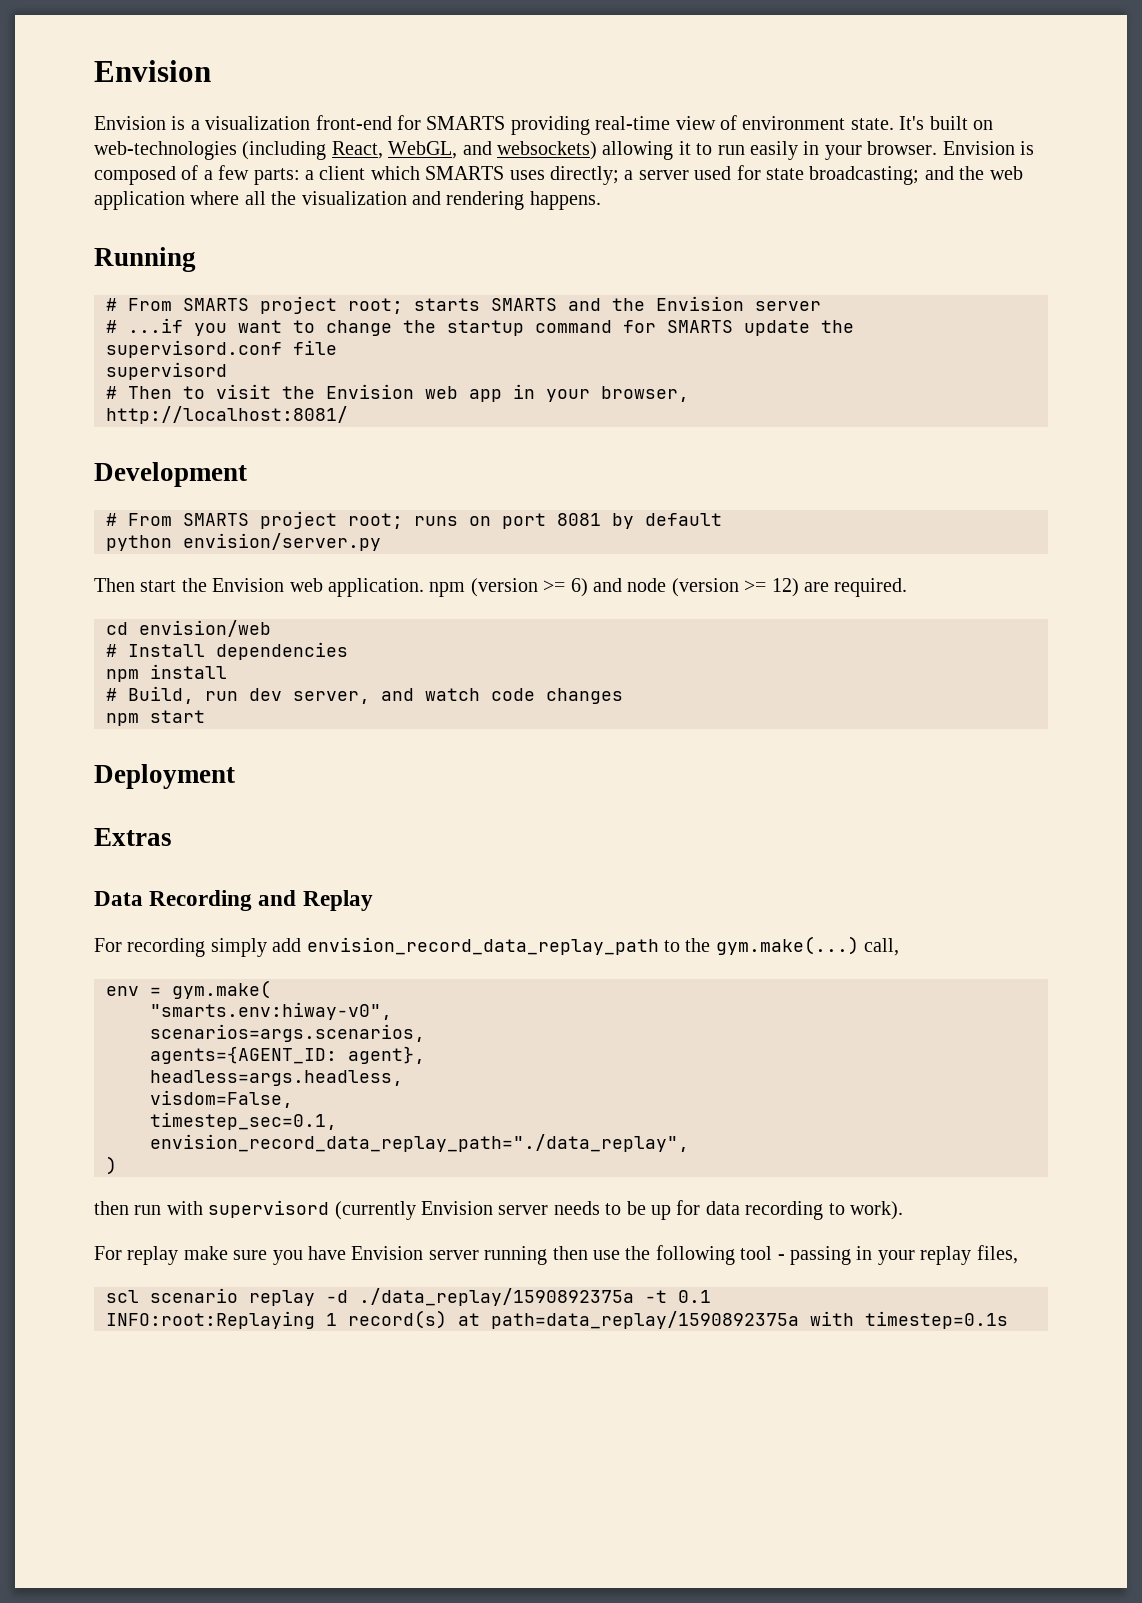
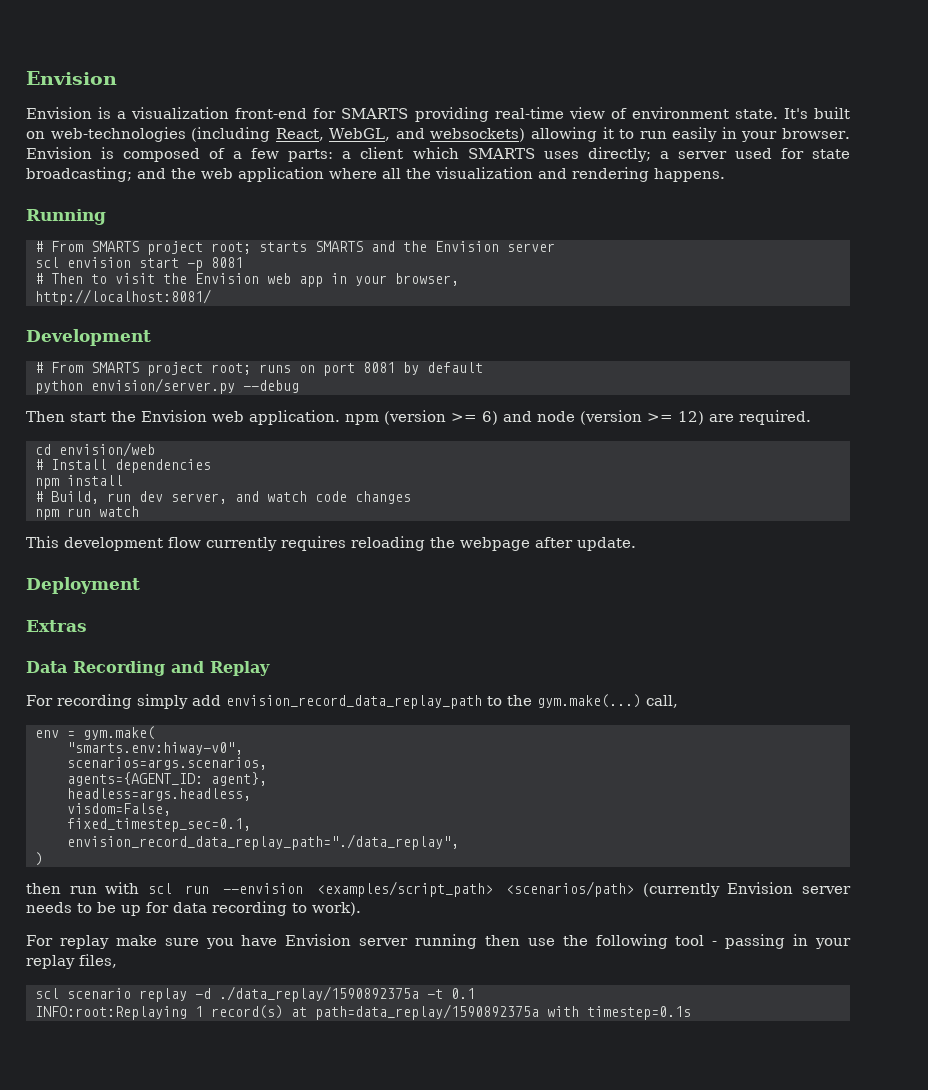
- # ...if you want to change the startup command for SMARTS update the supervisord.conf file
- supervisord
+ scl envision start -p 8081
- python envision/server.py
+ python envision/server.py --debug
- npm start
+ npm run watch
+ This development flow currently requires reloading the webpage after update.
- timestep_sec=0.1,
+ fixed_timestep_sec=0.1,
- then run with supervisord (currently Envision server needs to be up for data recording to work).
+ then run with scl run --envision <examples/script_path> <scenarios/path> (currently Envision server needs to be up for data recording to work).

